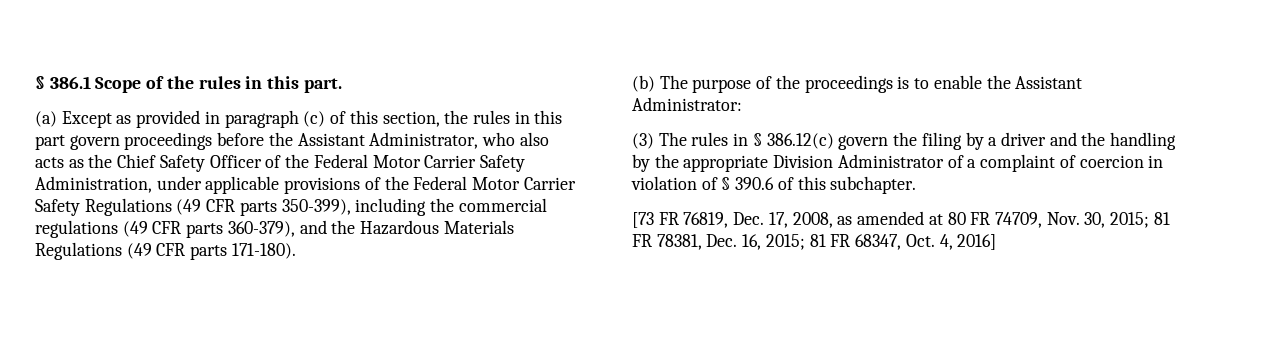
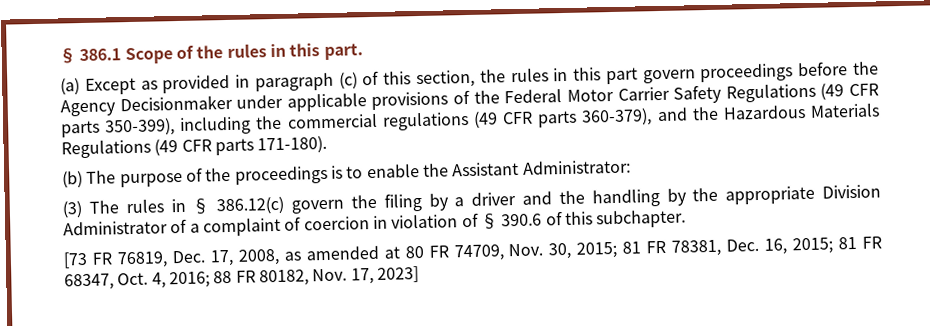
- (a) Except as provided in paragraph (c) of this section, the rules in this part govern proceedings before the Assistant Administrator, who also acts as the Chief Safety Officer of the Federal Motor Carrier Safety Administration, under applicable provisions of the Federal Motor Carrier Safety Regulations (49 CFR parts 350-399), including the commercial regulations (49 CFR parts 360-379), and the Hazardous Materials Regulations (49 CFR parts 171-180).
+ (a) Except as provided in paragraph (c) of this section, the rules in this part govern proceedings before the Agency Decisionmaker under applicable provisions of the Federal Motor Carrier Safety Regulations (49 CFR parts 350-399), including the commercial regulations (49 CFR parts 360-379), and the Hazardous Materials Regulations (49 CFR parts 171-180).
- [73 FR 76819, Dec. 17, 2008, as amended at 80 FR 74709, Nov. 30, 2015; 81 FR 78381, Dec. 16, 2015; 81 FR 68347, Oct. 4, 2016]
+ [73 FR 76819, Dec. 17, 2008, as amended at 80 FR 74709, Nov. 30, 2015; 81 FR 78381, Dec. 16, 2015; 81 FR 68347, Oct. 4, 2016; 88 FR 80182, Nov. 17, 2023]

